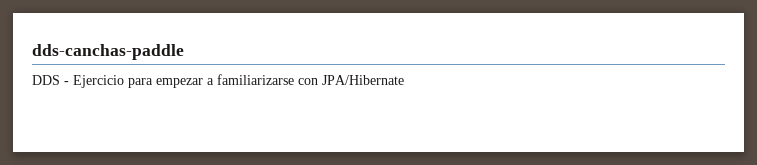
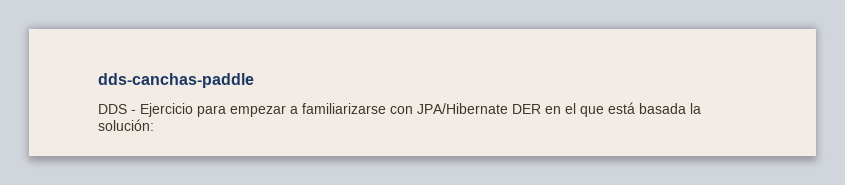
- DDS - Ejercicio para empezar a familiarizarse con JPA/Hibernate
+ DDS - Ejercicio para empezar a familiarizarse con JPA/Hibernate DER en el que está basada la solución:

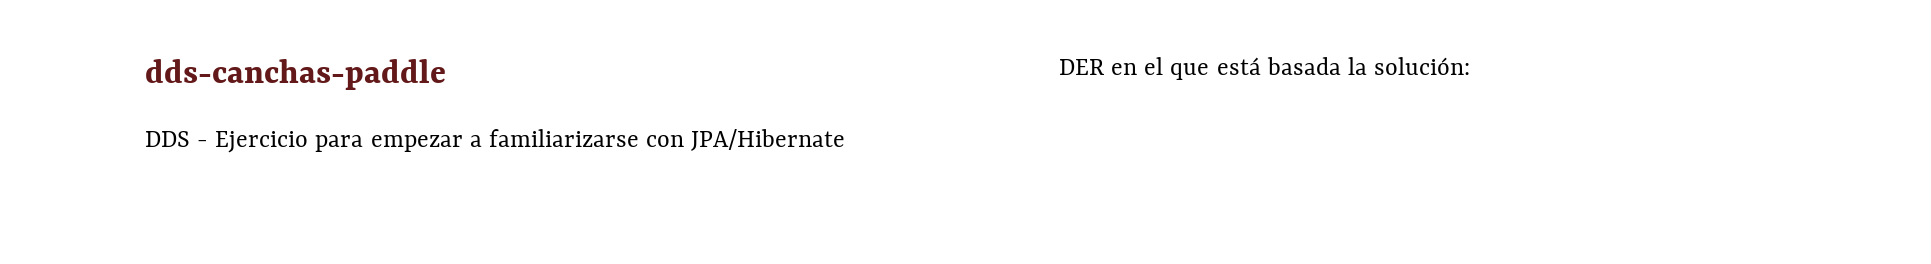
- DDS - Ejercicio para empezar a familiarizarse con JPA/Hibernate DER en el que está basada la solución:
+ DDS - Ejercicio para empezar a familiarizarse con JPA/Hibernate
+ DER en el que está basada la solución:

